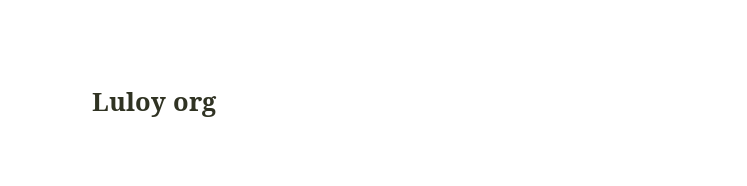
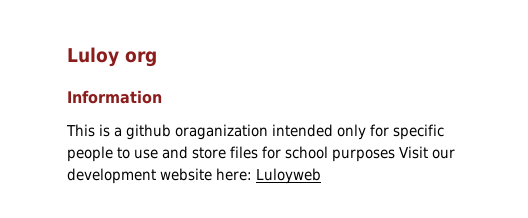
+ Information
+ This is a github oraganization intended only for specific people to use and store files for school purposes Visit our development website here: Luloyweb

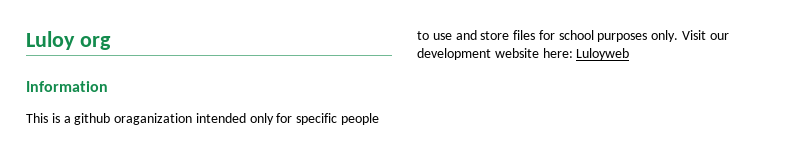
- This is a github oraganization intended only for specific people to use and store files for school purposes Visit our development website here: Luloyweb
+ This is a github oraganization intended only for specific people to use and store files for school purposes only. Visit our development website here: Luloyweb

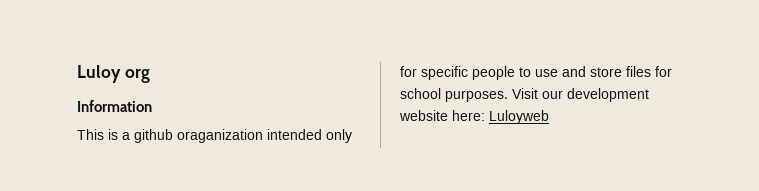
- This is a github oraganization intended only for specific people to use and store files for school purposes only.
+ This is a github oraganization intended only for specific people to use and store files for school purposes.

